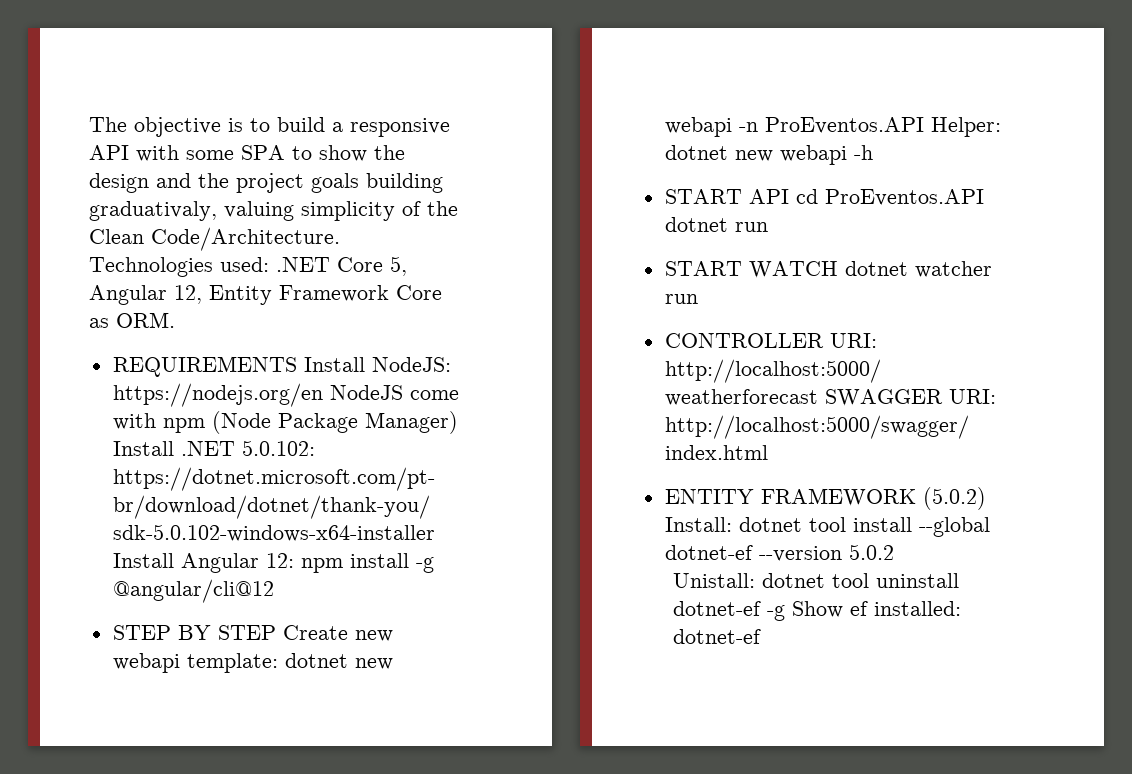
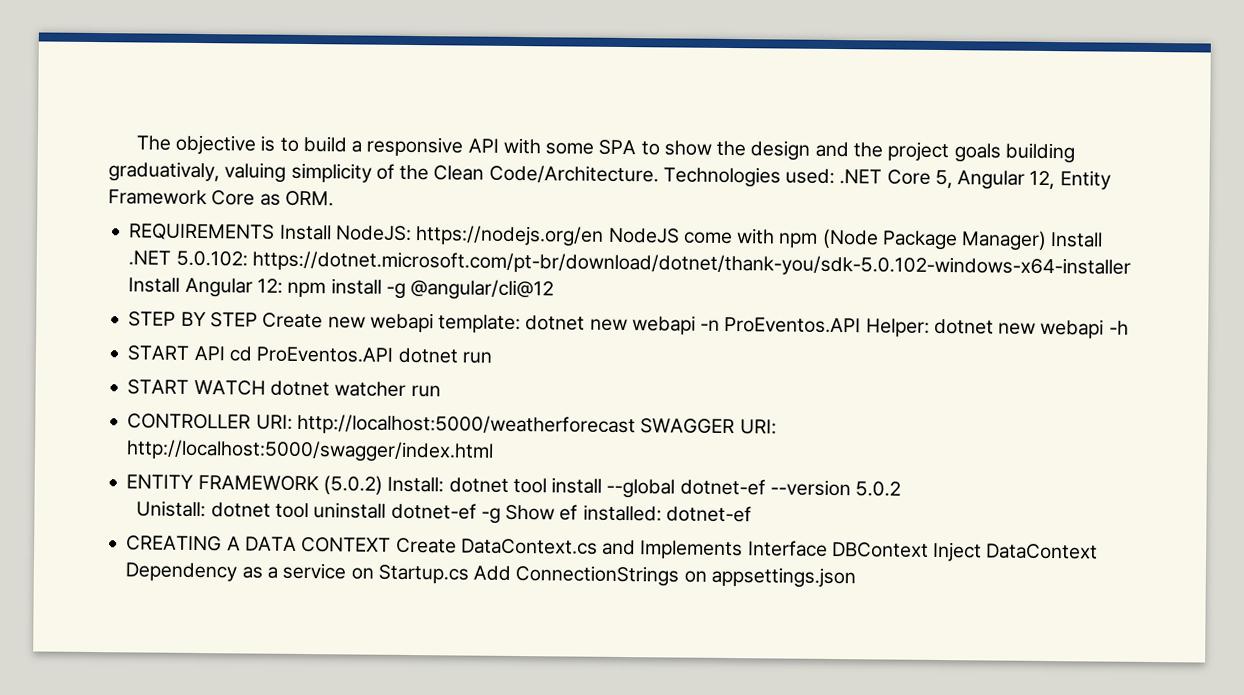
+ CREATING A DATA CONTEXT Create DataContext.cs and Implements Interface DBContext Inject DataContext Dependency as a service on Startup.cs Add ConnectionStrings on appsettings.json

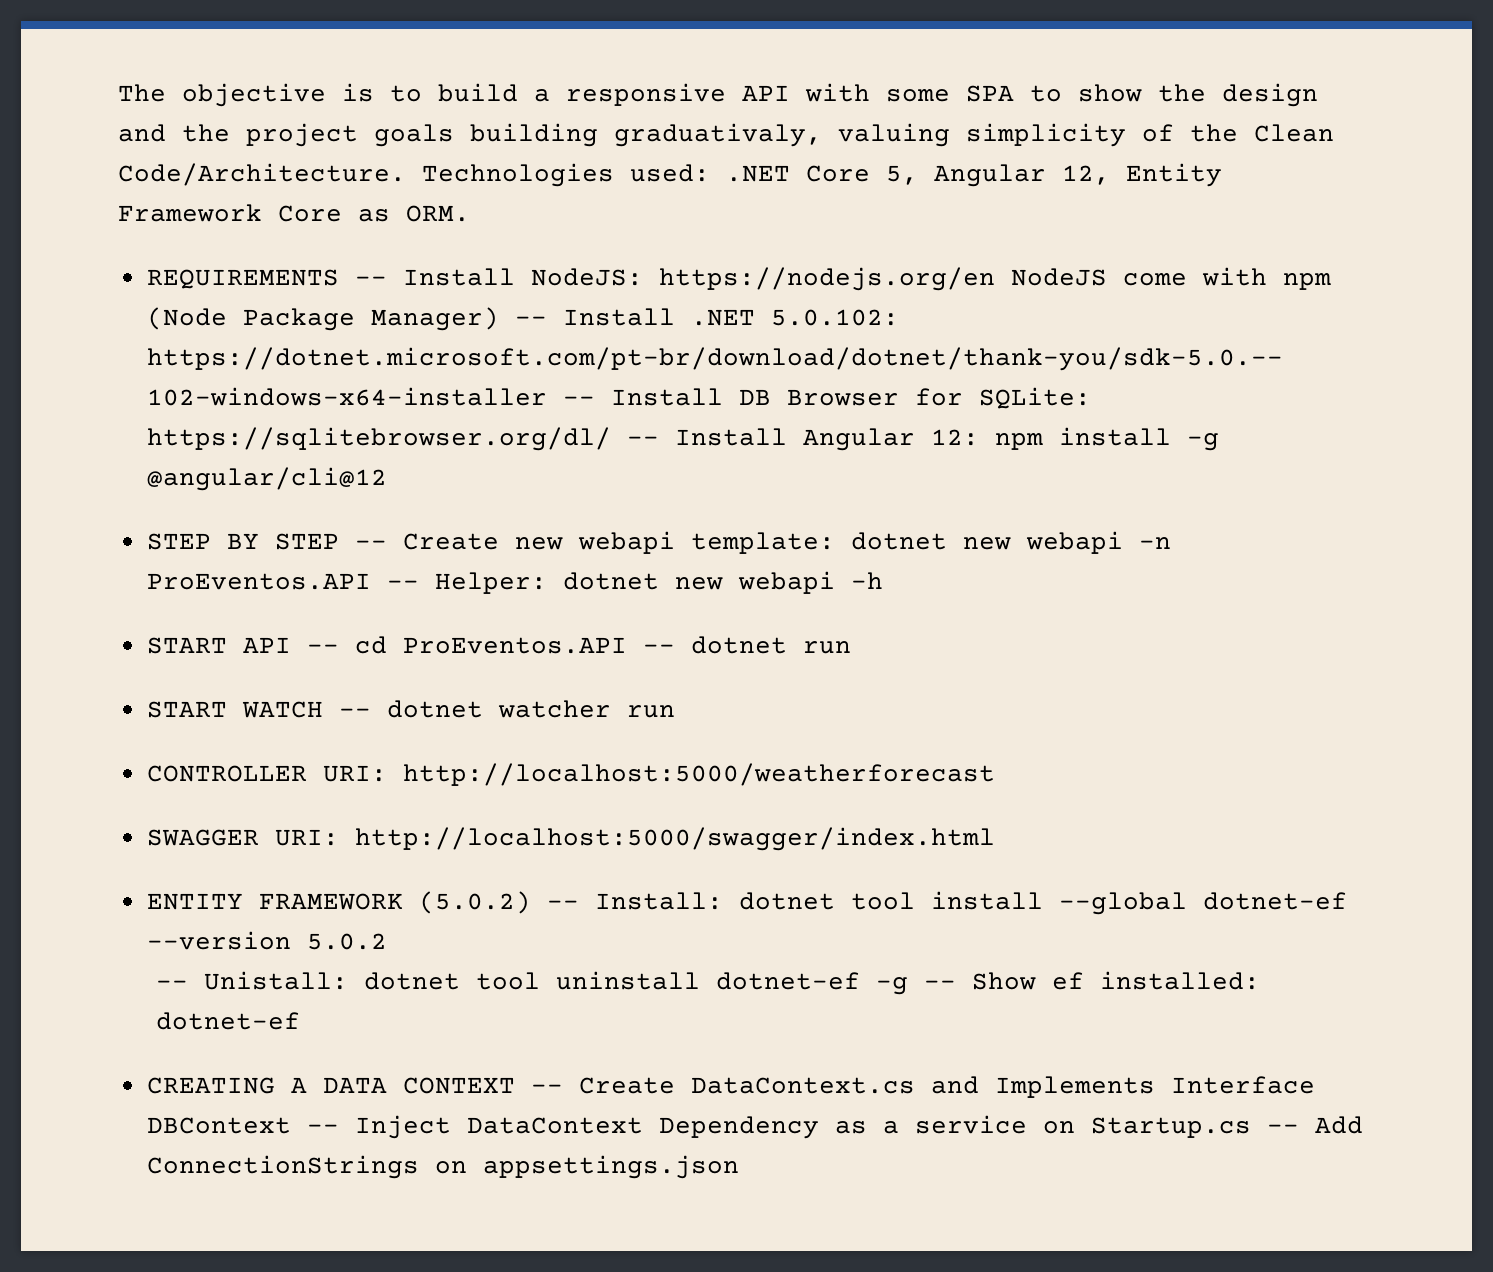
- REQUIREMENTS Install NodeJS: https://nodejs.org/en NodeJS come with npm (Node Package Manager) Install .NET 5.0.102: https://dotnet.microsoft.com/pt-br/download/dotnet/thank-you/sdk-5.0.102-windows-x64-installer Install Angular 12: npm install -g @angular/cli@12
+ REQUIREMENTS -- Install NodeJS: https://nodejs.org/en NodeJS come with npm (Node Package Manager) -- Install .NET 5.0.102: https://dotnet.microsoft.com/pt-br/download/dotnet/thank-you/sdk-5.0.-- 102-windows-x64-installer -- Install DB Browser for SQLite: https://sqlitebrowser.org/dl/ -- Install Angular 12: npm install -g @angular/cli@12
- STEP BY STEP Create new webapi template: dotnet new webapi -n ProEventos.API Helper: dotnet new webapi -h
+ STEP BY STEP -- Create new webapi template: dotnet new webapi -n ProEventos.API -- Helper: dotnet new webapi -h
- START API cd ProEventos.API dotnet run
+ START API -- cd ProEventos.API -- dotnet run
- START WATCH dotnet watcher run
+ START WATCH -- dotnet watcher run
- CONTROLLER URI: http://localhost:5000/weatherforecast SWAGGER URI: http://localhost:5000/swagger/index.html
+ CONTROLLER URI: http://localhost:5000/weatherforecast
+ SWAGGER URI: http://localhost:5000/swagger/index.html
- ENTITY FRAMEWORK (5.0.2) Install: dotnet tool install --global dotnet-ef --version 5.0.2
+ ENTITY FRAMEWORK (5.0.2) -- Install: dotnet tool install --global dotnet-ef --version 5.0.2
- Unistall: dotnet tool uninstall dotnet-ef -g Show ef installed: dotnet-ef
+ -- Unistall: dotnet tool uninstall dotnet-ef -g -- Show ef installed: dotnet-ef
- CREATING A DATA CONTEXT Create DataContext.cs and Implements Interface DBContext Inject DataContext Dependency as a service on Startup.cs Add ConnectionStrings on appsettings.json
+ CREATING A DATA CONTEXT -- Create DataContext.cs and Implements Interface DBContext -- Inject DataContext Dependency as a service on Startup.cs -- Add ConnectionStrings on appsettings.json

